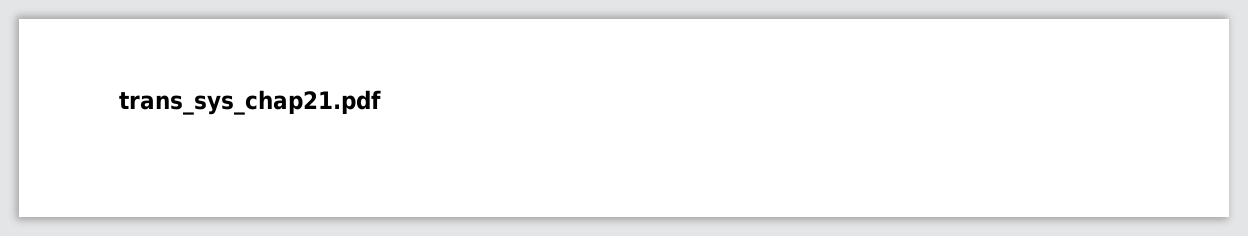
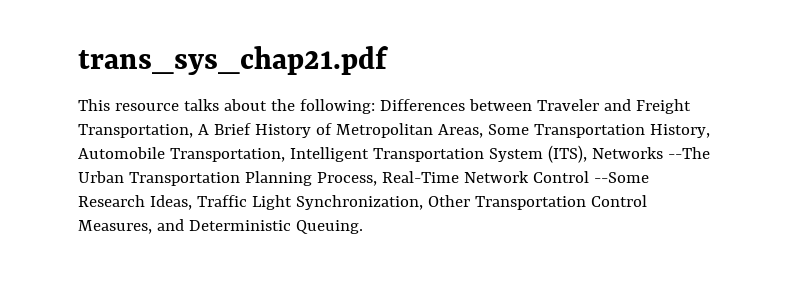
+ This resource talks about the following: Differences between Traveler and Freight Transportation, A Brief History of Metropolitan Areas, Some Transportation History, Automobile Transportation, Intelligent Transportation System (ITS), Networks --The Urban Transportation Planning Process, Real-Time Network Control --Some Research Ideas, Traffic Light Synchronization, Other Transportation Control Measures, and Deterministic Queuing.

